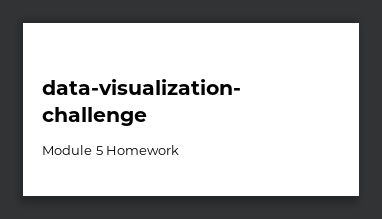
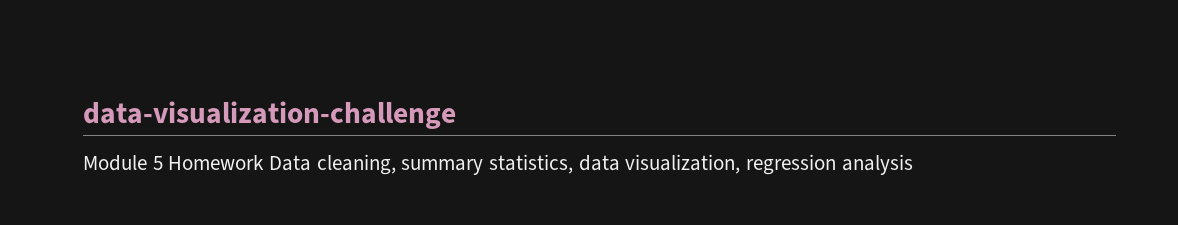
- Module 5 Homework
+ Module 5 Homework Data cleaning, summary statistics, data visualization, regression analysis

